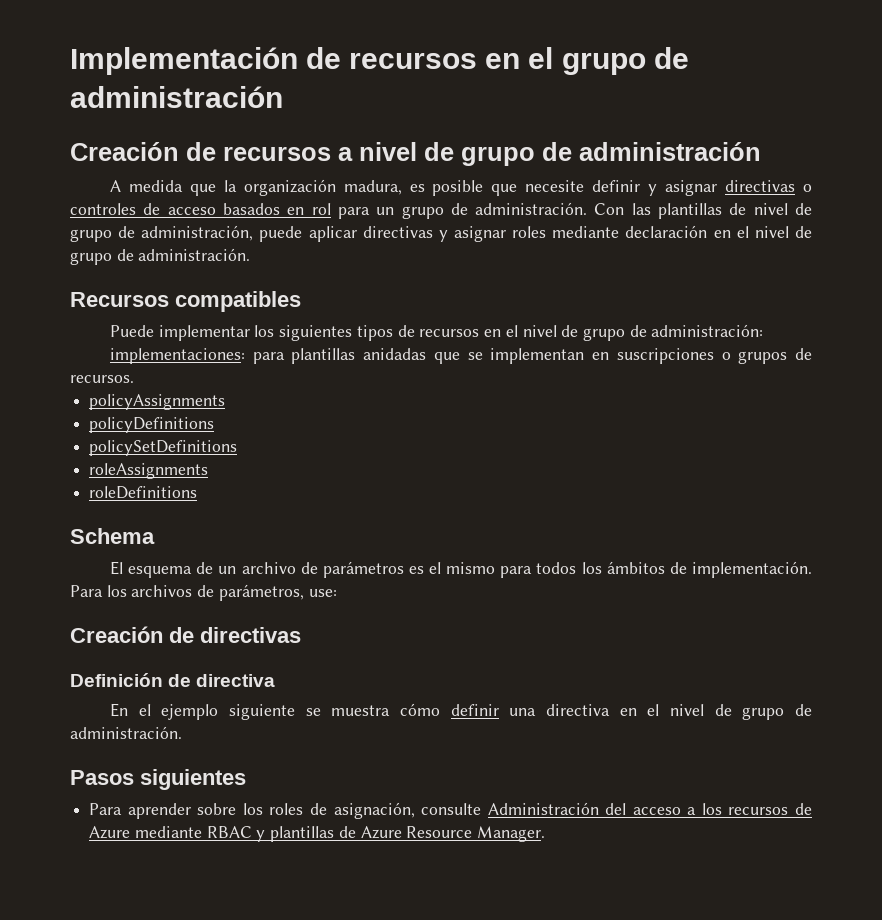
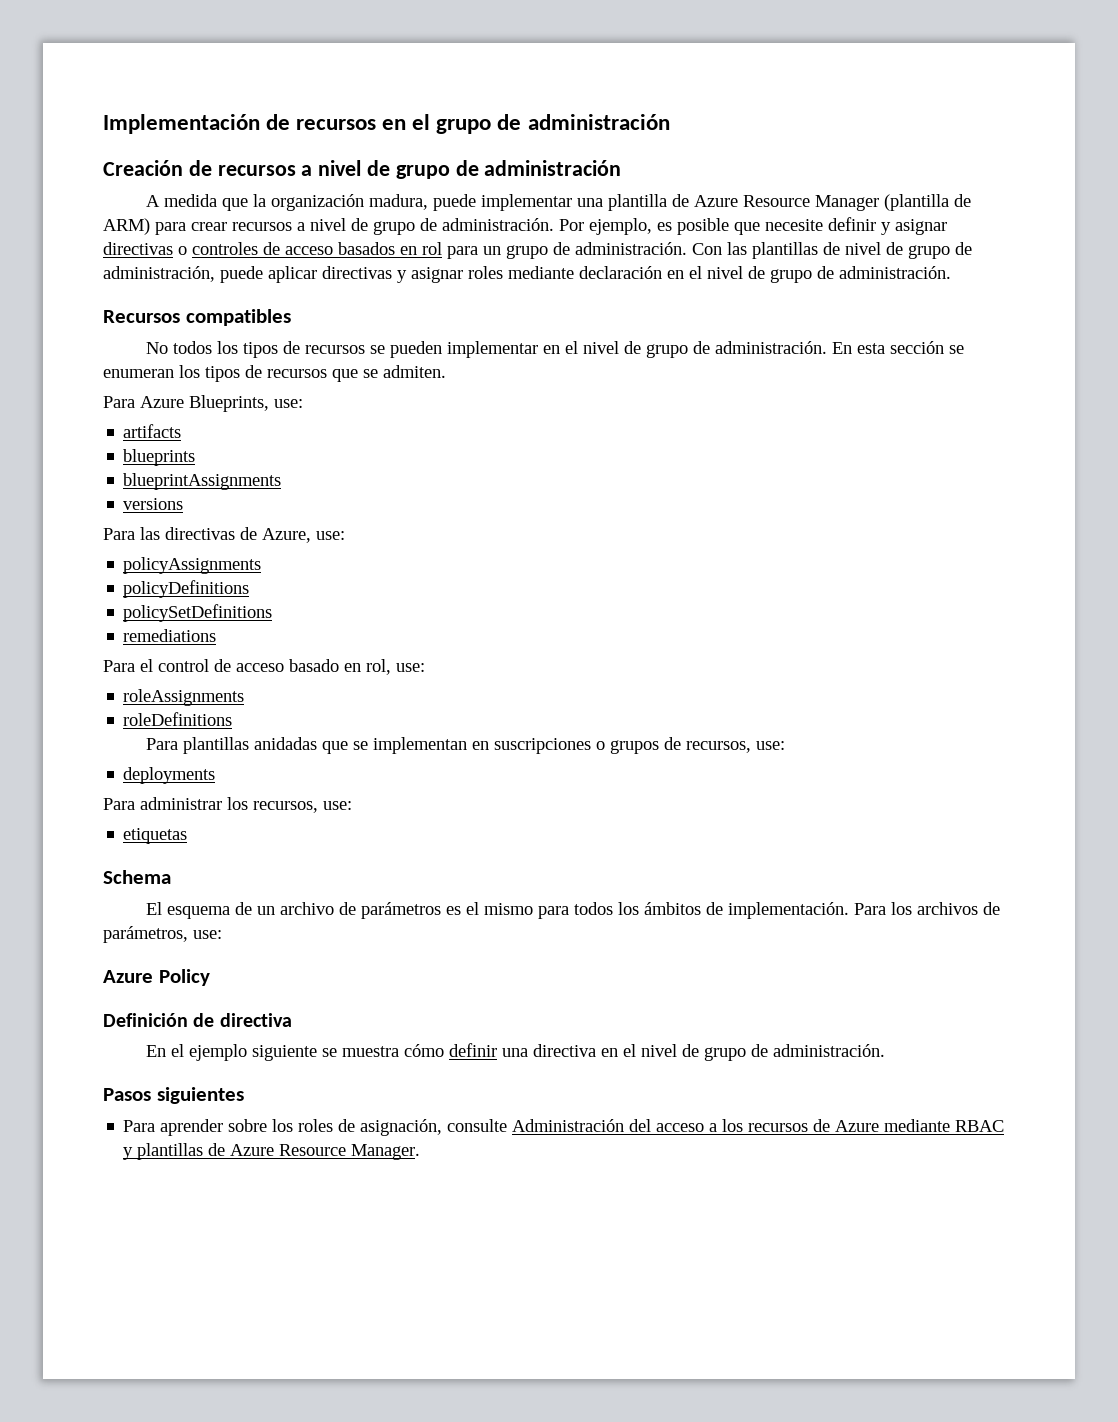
- A medida que la organización madura, es posible que necesite definir y asignar directivas o controles de acceso basados en rol para un grupo de administración.
+ A medida que la organización madura, puede implementar una plantilla de Azure Resource Manager (plantilla de ARM) para crear recursos a nivel de grupo de administración. Por ejemplo, es posible que necesite definir y asignar directivas o controles de acceso basados en rol para un grupo de administración.
- Puede implementar los siguientes tipos de recursos en el nivel de grupo de administración:
- implementaciones: para plantillas anidadas que se implementan en suscripciones o grupos de recursos.
+ No todos los tipos de recursos se pueden implementar en el nivel de grupo de administración. En esta sección se enumeran los tipos de recursos que se admiten.
+ Para Azure Blueprints, use:
+ artifacts
+ blueprints
+ blueprintAssignments
+ versions
+ Para las directivas de Azure, use:
  policyAssignments
  policyDefinitions
  policySetDefinitions
+ remediations
+ Para el control de acceso basado en rol, use:
  roleAssignments
  roleDefinitions
+ Para plantillas anidadas que se implementan en suscripciones o grupos de recursos, use:
+ deployments
+ Para administrar los recursos, use:
+ etiquetas
- Creación de directivas
+ Azure Policy

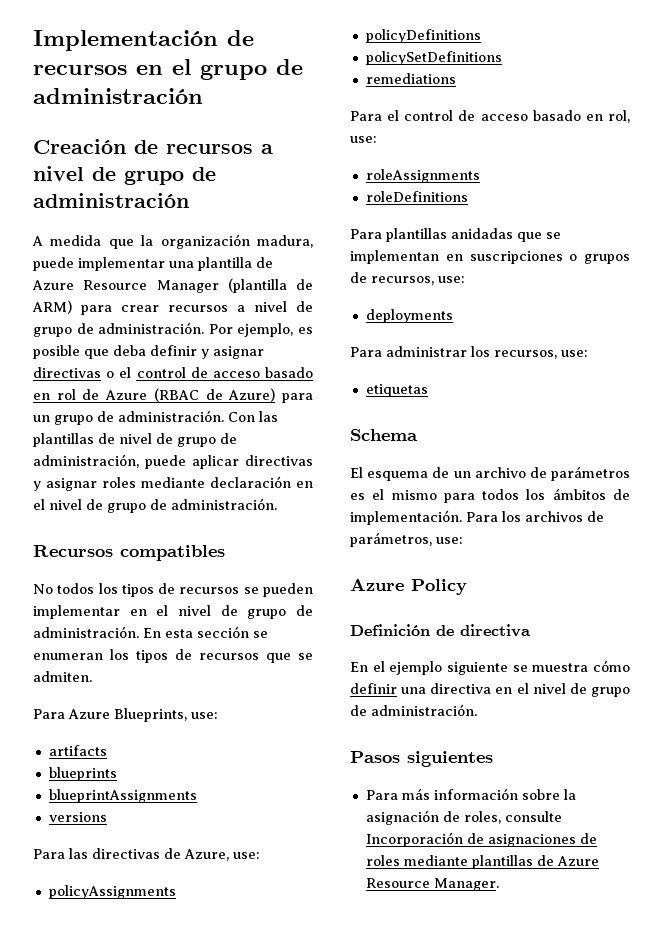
- Por ejemplo, es posible que necesite definir y asignar directivas o controles de acceso basados en rol para un grupo de administración.
+ Por ejemplo, es posible que deba definir y asignar directivas o el control de acceso basado en rol de Azure (RBAC de Azure) para un grupo de administración.
- Para aprender sobre los roles de asignación, consulte Administración del acceso a los recursos de Azure mediante RBAC y plantillas de Azure Resource Manager.
+ Para más información sobre la asignación de roles, consulte Incorporación de asignaciones de roles mediante plantillas de Azure Resource Manager.

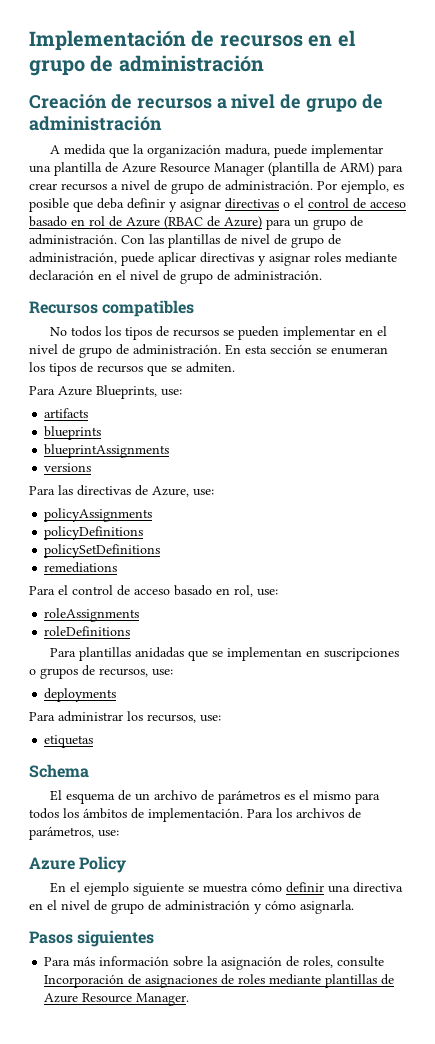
- Definición de directiva
- En el ejemplo siguiente se muestra cómo definir una directiva en el nivel de grupo de administración.
+ En el ejemplo siguiente se muestra cómo definir una directiva en el nivel de grupo de administración y cómo asignarla.

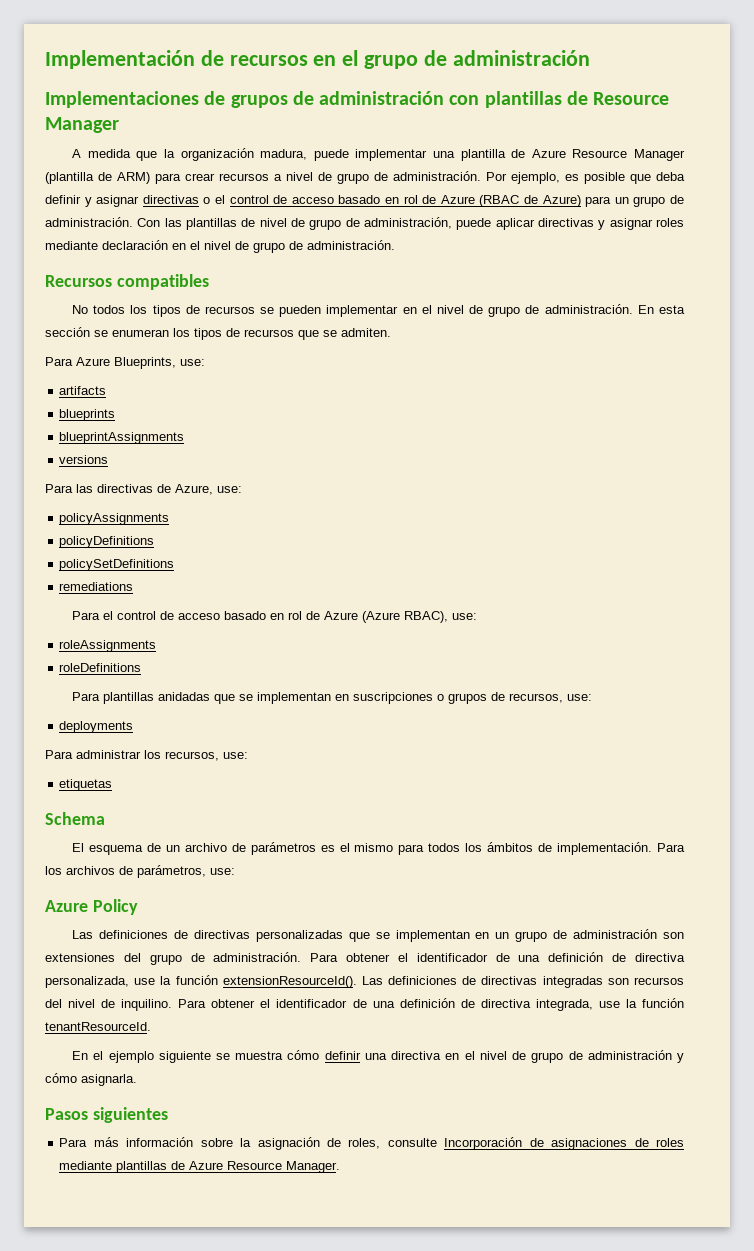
- Creación de recursos a nivel de grupo de administración
+ Implementaciones de grupos de administración con plantillas de Resource Manager
- Para el control de acceso basado en rol, use:
+ Para el control de acceso basado en rol de Azure (Azure RBAC), use:
+ Las definiciones de directivas personalizadas que se implementan en un grupo de administración son extensiones del grupo de administración. Para obtener el identificador de una definición de directiva personalizada, use la función extensionResourceId(). Las definiciones de directivas integradas son recursos del nivel de inquilino. Para obtener el identificador de una definición de directiva integrada, use la función tenantResourceId.

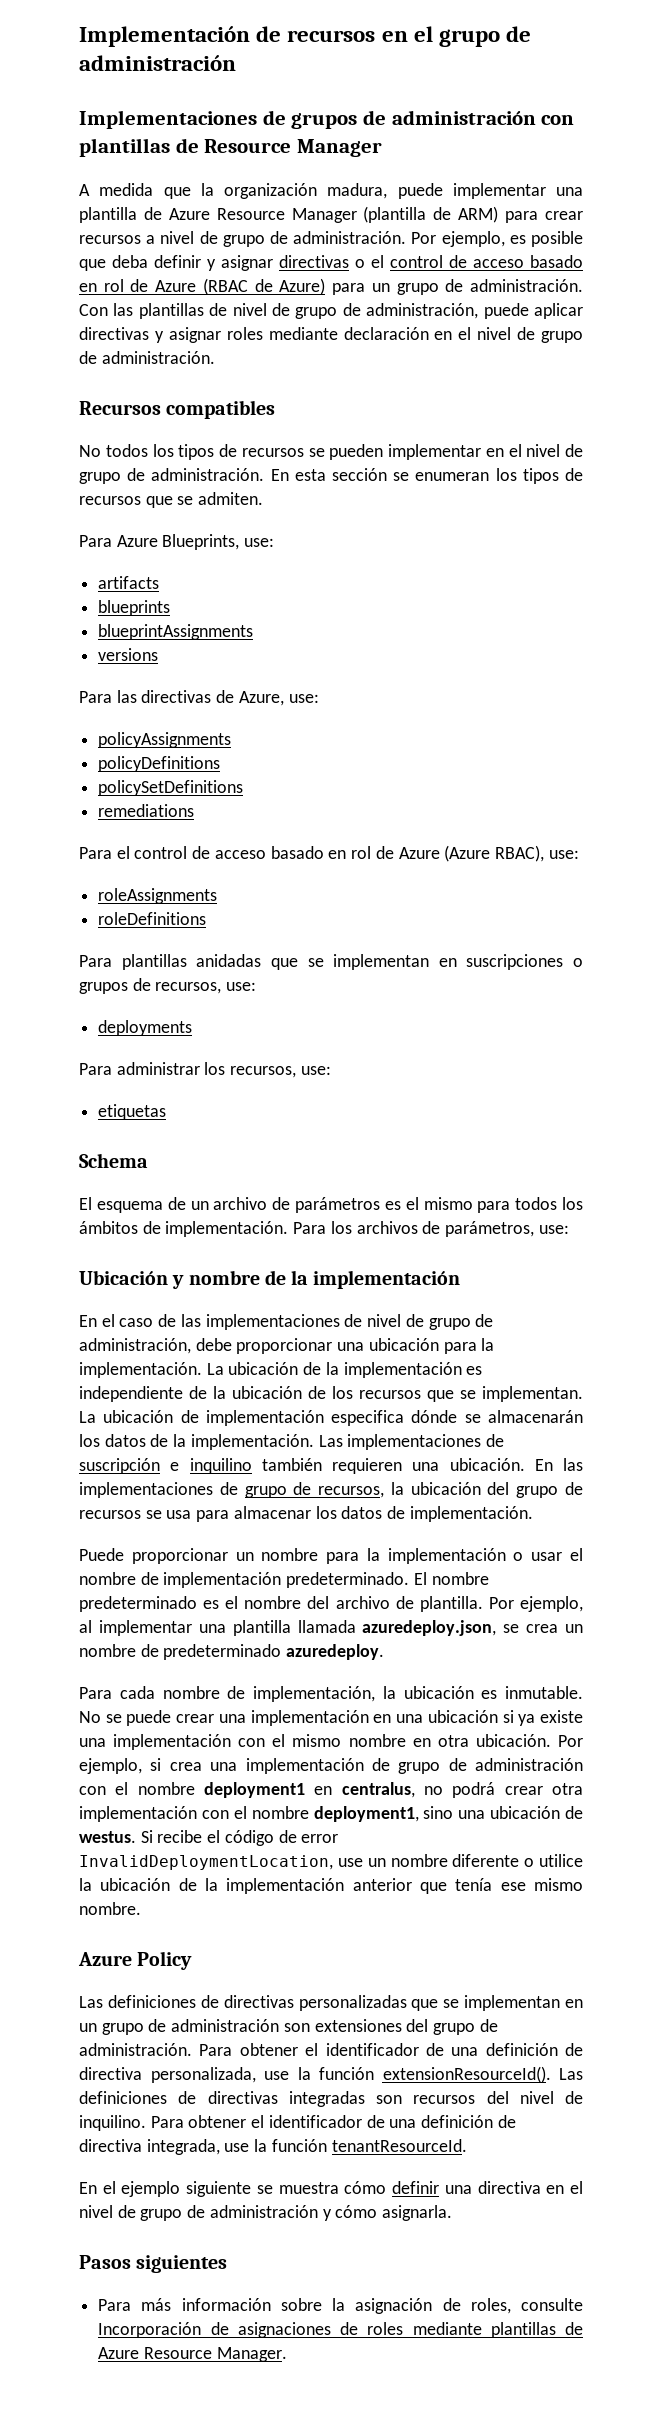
+ Ubicación y nombre de la implementación
+ En el caso de las implementaciones de nivel de grupo de administración, debe proporcionar una ubicación para la implementación. La ubicación de la implementación es independiente de la ubicación de los recursos que se implementan. La ubicación de implementación especifica dónde se almacenarán los datos de la implementación. Las implementaciones de suscripción e inquilino también requieren una ubicación. En las implementaciones de grupo de recursos, la ubicación del grupo de recursos se usa para almacenar los datos de implementación.
+ Puede proporcionar un nombre para la implementación o usar el nombre de implementación predeterminado. El nombre predeterminado es el nombre del archivo de plantilla. Por ejemplo, al implementar una plantilla llamada azuredeploy.json, se crea un nombre de predeterminado azuredeploy.
+ Para cada nombre de implementación, la ubicación es inmutable. No se puede crear una implementación en una ubicación si ya existe una implementación con el mismo nombre en otra ubicación. Por ejemplo, si crea una implementación de grupo de administración con el nombre deployment1 en centralus, no podrá crear otra implementación con el nombre deployment1, sino una ubicación de westus. Si recibe el código de error InvalidDeploymentLocation, use un nombre diferente o utilice la ubicación de la implementación anterior que tenía ese mismo nombre.

